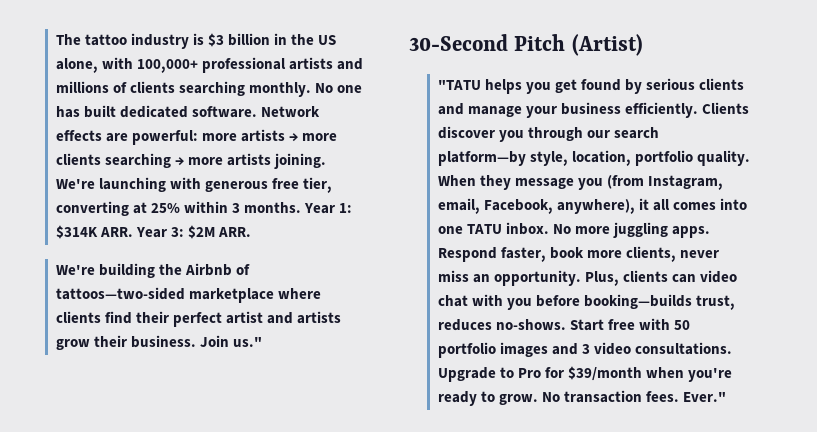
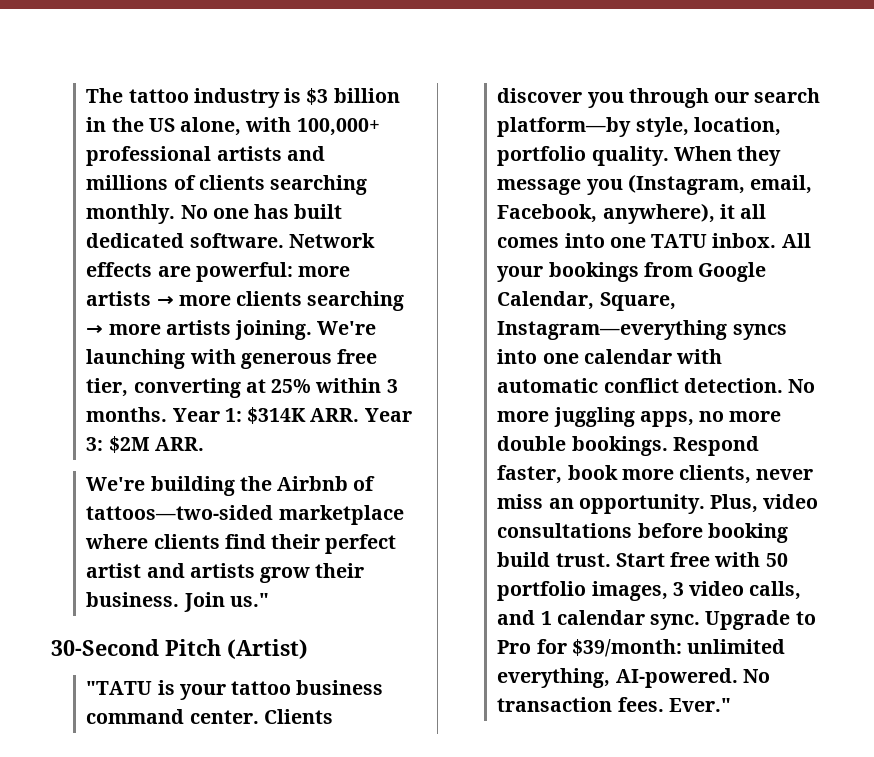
- "TATU helps you get found by serious clients and manage your business efficiently.
+ "TATU is your tattoo business command center.
- When they message you (from Instagram, email, Facebook, anywhere), it all comes into one TATU inbox.
+ When they message you (Instagram, email, Facebook, anywhere), it all comes into one TATU inbox.
- No more juggling apps.
+ All your bookings from Google Calendar, Square, Instagram—everything syncs into one calendar with automatic conflict detection. No more juggling apps, no more double bookings.
- Plus, clients can video chat with you before booking—builds trust, reduces no-shows.
+ Plus, video consultations before booking build trust.
- Start free with 50 portfolio images and 3 video consultations. Upgrade to Pro for $39/month when you're ready to grow.
+ Start free with 50 portfolio images, 3 video calls, and 1 calendar sync. Upgrade to Pro for $39/month: unlimited everything, AI-powered.

